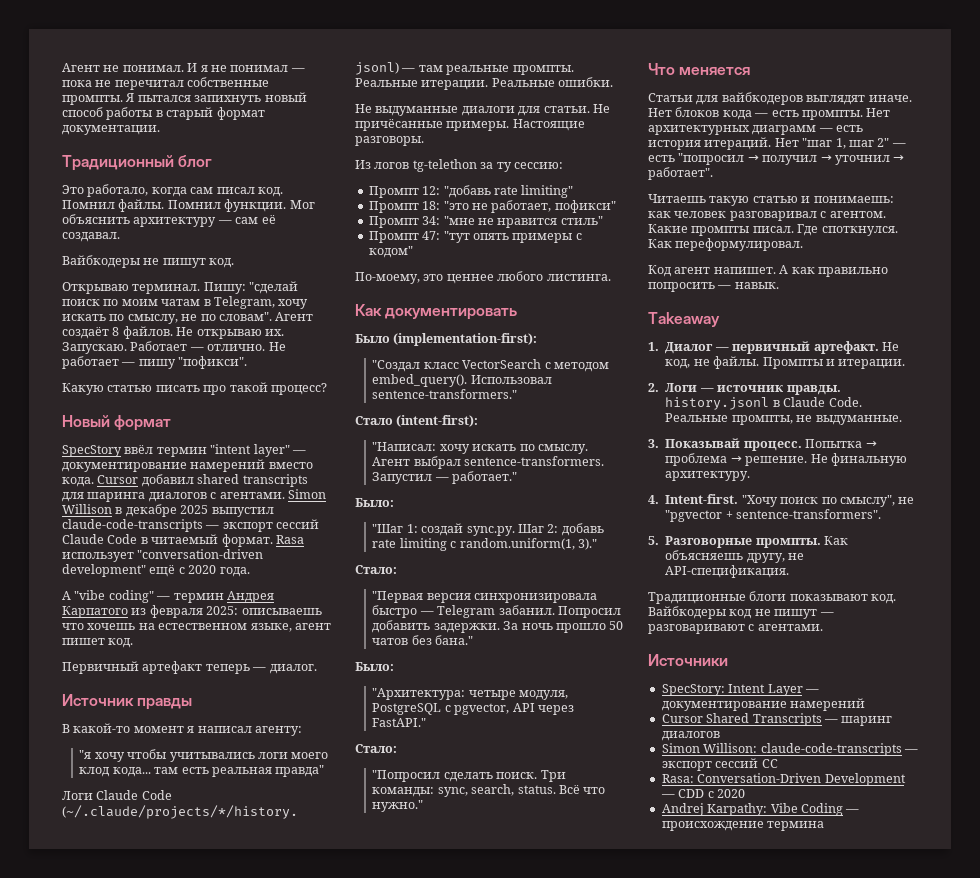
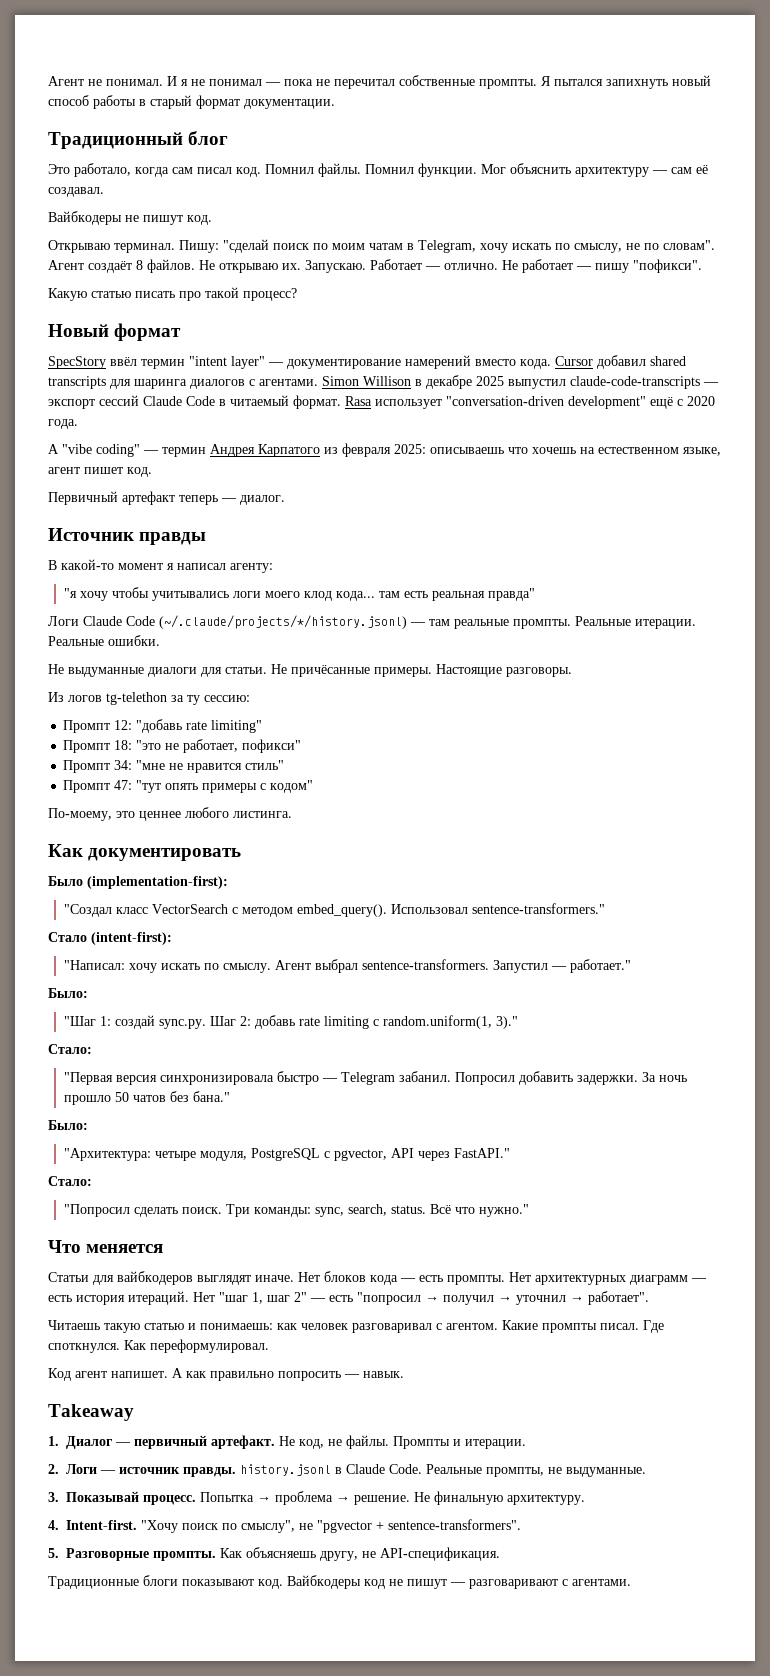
- Источники
- SpecStory: Intent Layer — документирование намерений
- Cursor Shared Transcripts — шаринг диалогов
- Simon Willison: claude-code-transcripts — экспорт сессий CC
- Rasa: Conversation-Driven Development — CDD с 2020
- Andrej Karpathy: Vibe Coding — происхождение термина

